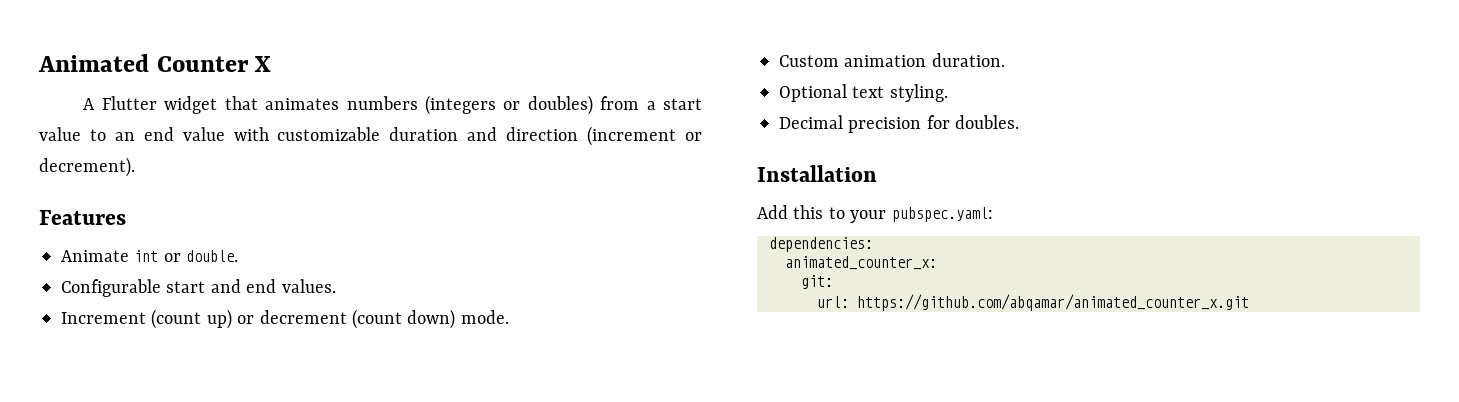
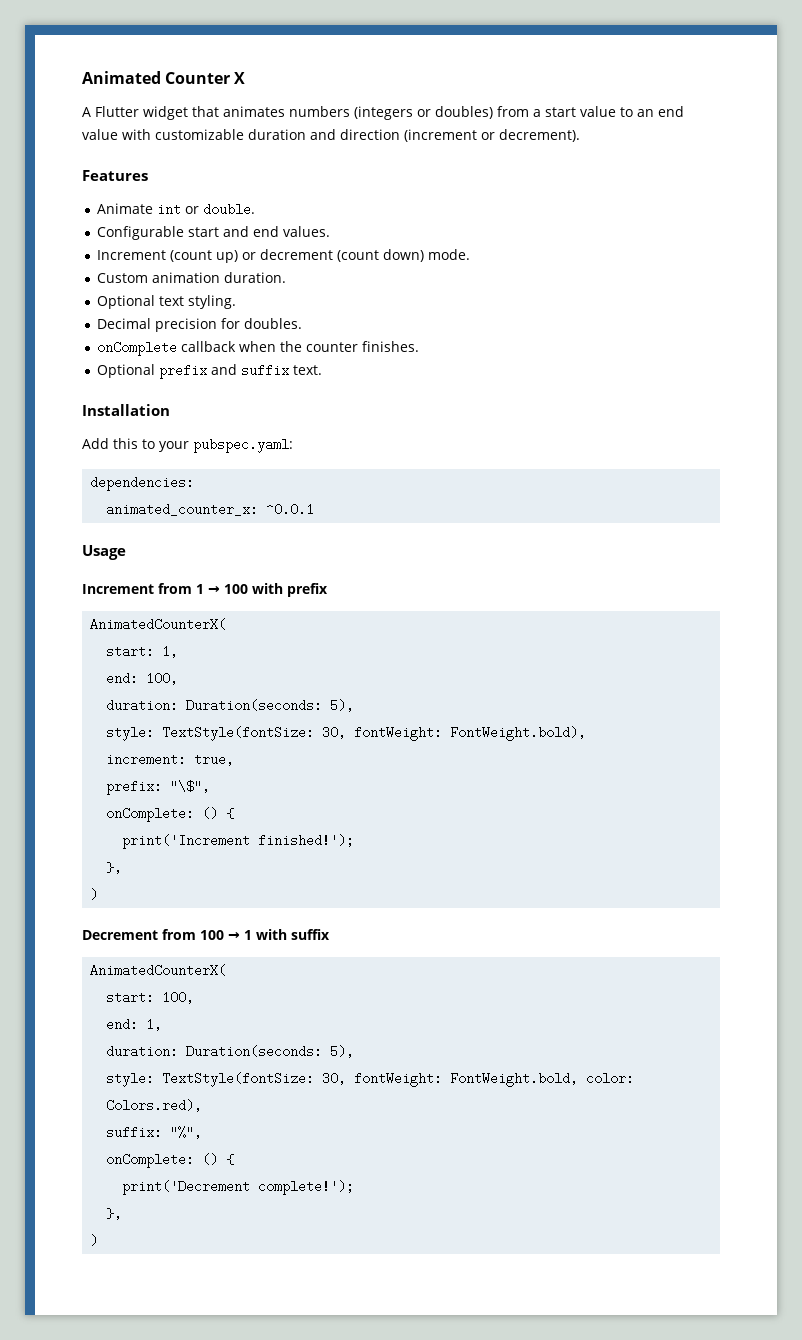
+ onComplete callback when the counter finishes.
+ Optional prefix and suffix text.
- animated_counter_x:
- git:
- url: https://github.com/abqamar/animated_counter_x.git
+ animated_counter_x: ^0.0.1
+ Usage
+ Increment from 1 → 100 with prefix
+ AnimatedCounterX(
+ start: 1,
+ end: 100,
+ duration: Duration(seconds: 5),
+ style: TextStyle(fontSize: 30, fontWeight: FontWeight.bold),
+ increment: true,
+ prefix: "\$",
+ onComplete: () {
+ print('Increment finished!');
+ },
+ )
+ Decrement from 100 → 1 with suffix
+ AnimatedCounterX(
+ start: 100,
+ end: 1,
+ duration: Duration(seconds: 5),
+ style: TextStyle(fontSize: 30, fontWeight: FontWeight.bold, color: Colors.red),
+ suffix: "%",
+ onComplete: () {
+ print('Decrement complete!');
+ },
+ )

